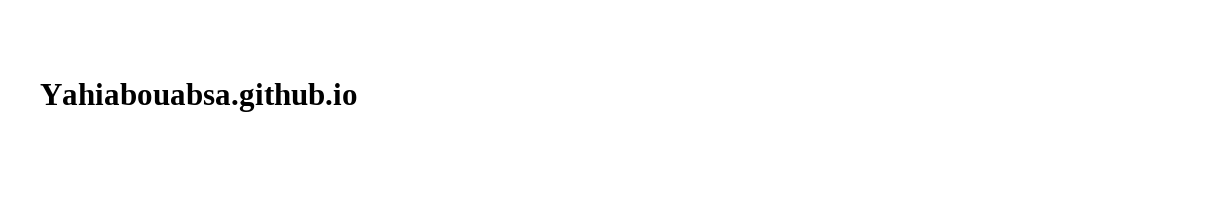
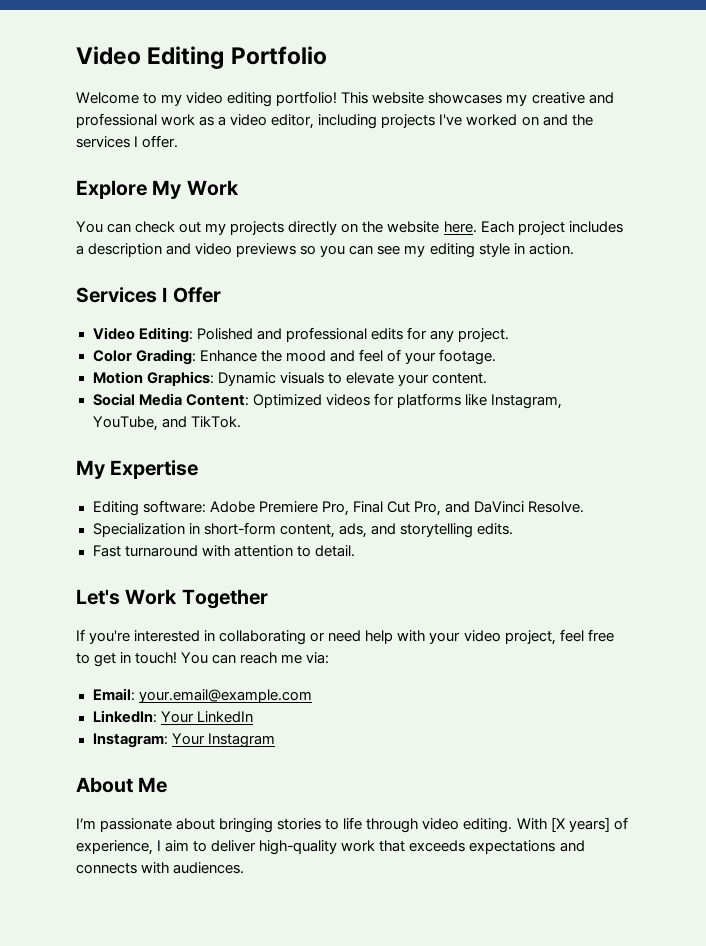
- Yahiabouabsa.github.io
+ Video Editing Portfolio
+ Welcome to my video editing portfolio! This website showcases my creative and professional work as a video editor, including projects I've worked on and the services I offer.
+ Explore My Work
+ You can check out my projects directly on the website here. Each project includes a description and video previews so you can see my editing style in action.
+ Services I Offer
+ Video Editing: Polished and professional edits for any project.
+ Color Grading: Enhance the mood and feel of your footage.
+ Motion Graphics: Dynamic visuals to elevate your content.
+ Social Media Content: Optimized videos for platforms like Instagram, YouTube, and TikTok.
+ My Expertise
+ Editing software: Adobe Premiere Pro, Final Cut Pro, and DaVinci Resolve.
+ Specialization in short-form content, ads, and storytelling edits.
+ Fast turnaround with attention to detail.
+ Let's Work Together
+ If you're interested in collaborating or need help with your video project, feel free to get in touch! You can reach me via:
+ Email: your.email@example.com
+ LinkedIn: Your LinkedIn
+ Instagram: Your Instagram
+ About Me
+ I’m passionate about bringing stories to life through video editing. With [X years] of experience, I aim to deliver high-quality work that exceeds expectations and connects with audiences.

